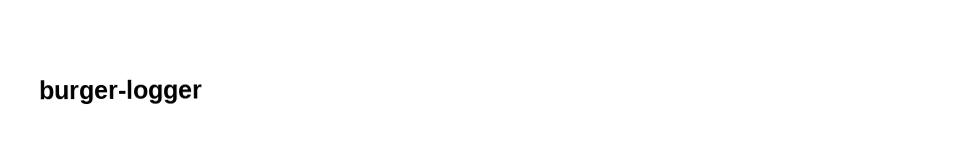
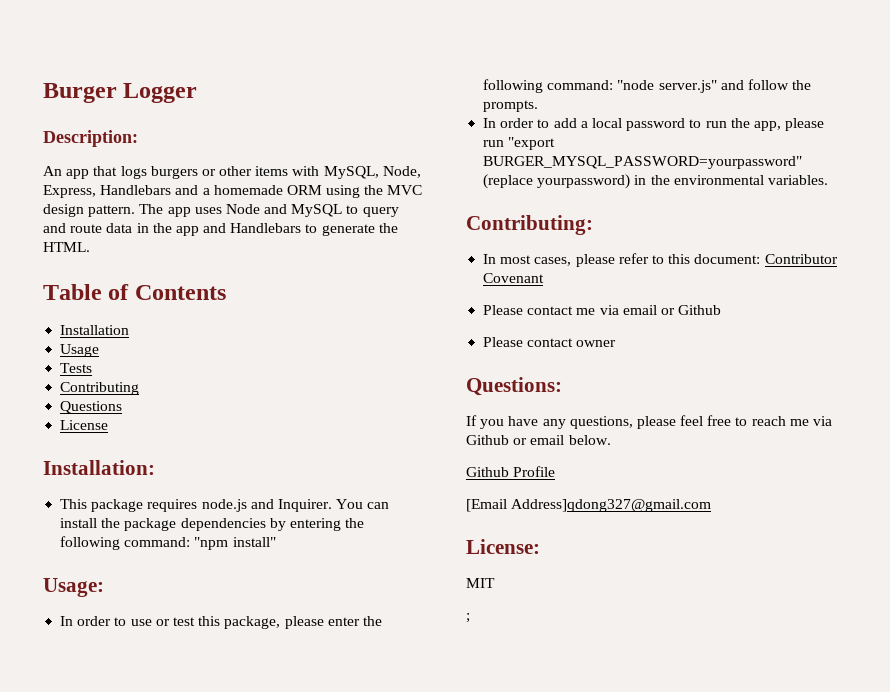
- burger-logger
+ Burger Logger
+ Description:
+ An app that logs burgers or other items with MySQL, Node, Express, Handlebars and a homemade ORM using the MVC design pattern. The app uses Node and MySQL to query and route data in the app and Handlebars to generate the HTML.
+ Table of Contents
+ Installation
+ Usage
+ Tests
+ Contributing
+ Questions
+ License
+ Installation:
+ This package requires node.js and Inquirer. You can install the package dependencies by entering the following command: "npm install"
+ Usage:
+ In order to use or test this package, please enter the following command: "node server.js" and follow the prompts.
+ In order to add a local password to run the app, please run "export BURGER_MYSQL_PASSWORD=yourpassword" (replace yourpassword) in the environmental variables.
+ Contributing:
+ In most cases, please refer to this document: Contributor Covenant
+ Please contact me via email or Github
+ Please contact owner
+ Questions:
+ If you have any questions, please feel free to reach me via Github or email below.
+ Github Profile
+ [Email Address]qdong327@gmail.com
+ License:
+ MIT
+ ;

